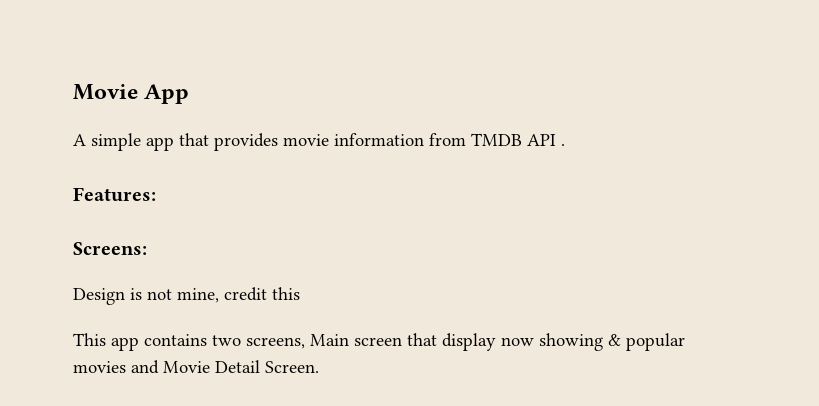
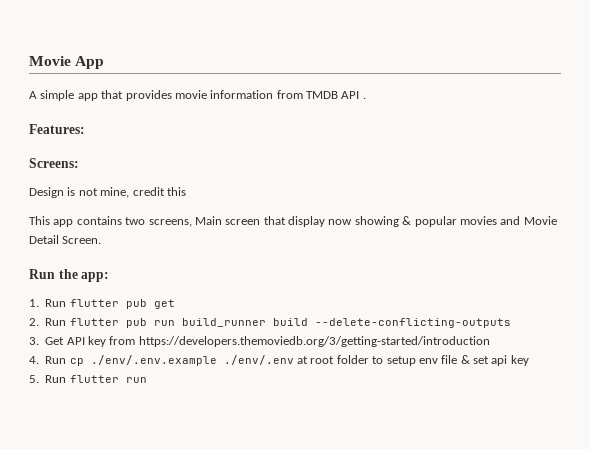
+ Run the app:
+ 1. Run flutter pub get
+ 2. Run flutter pub run build_runner build --delete-conflicting-outputs
+ 3. Get API key from https://developers.themoviedb.org/3/getting-started/introduction
+ 4. Run cp ./env/.env.example ./env/.env at root folder to setup env file & set api key
+ 5. Run flutter run

